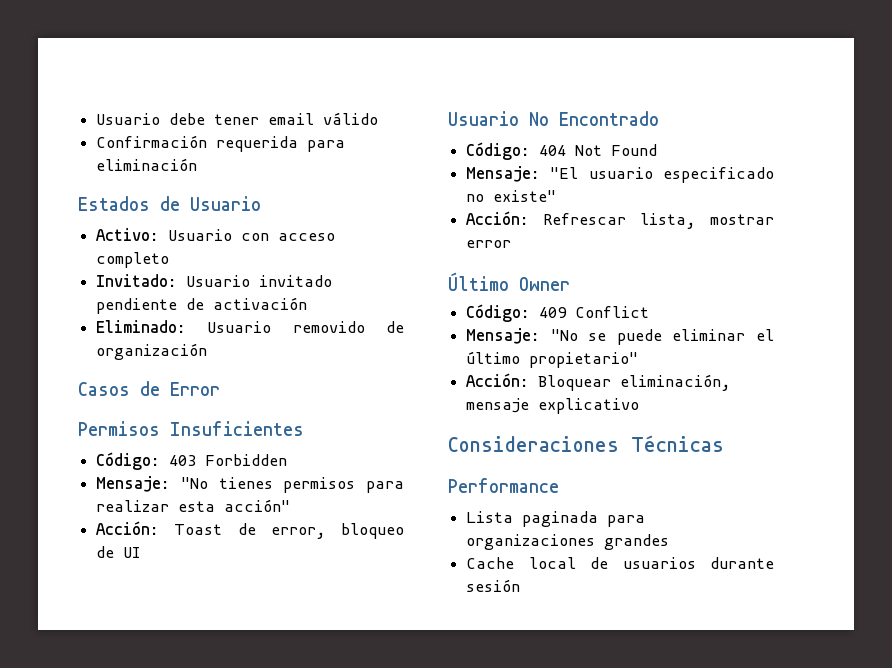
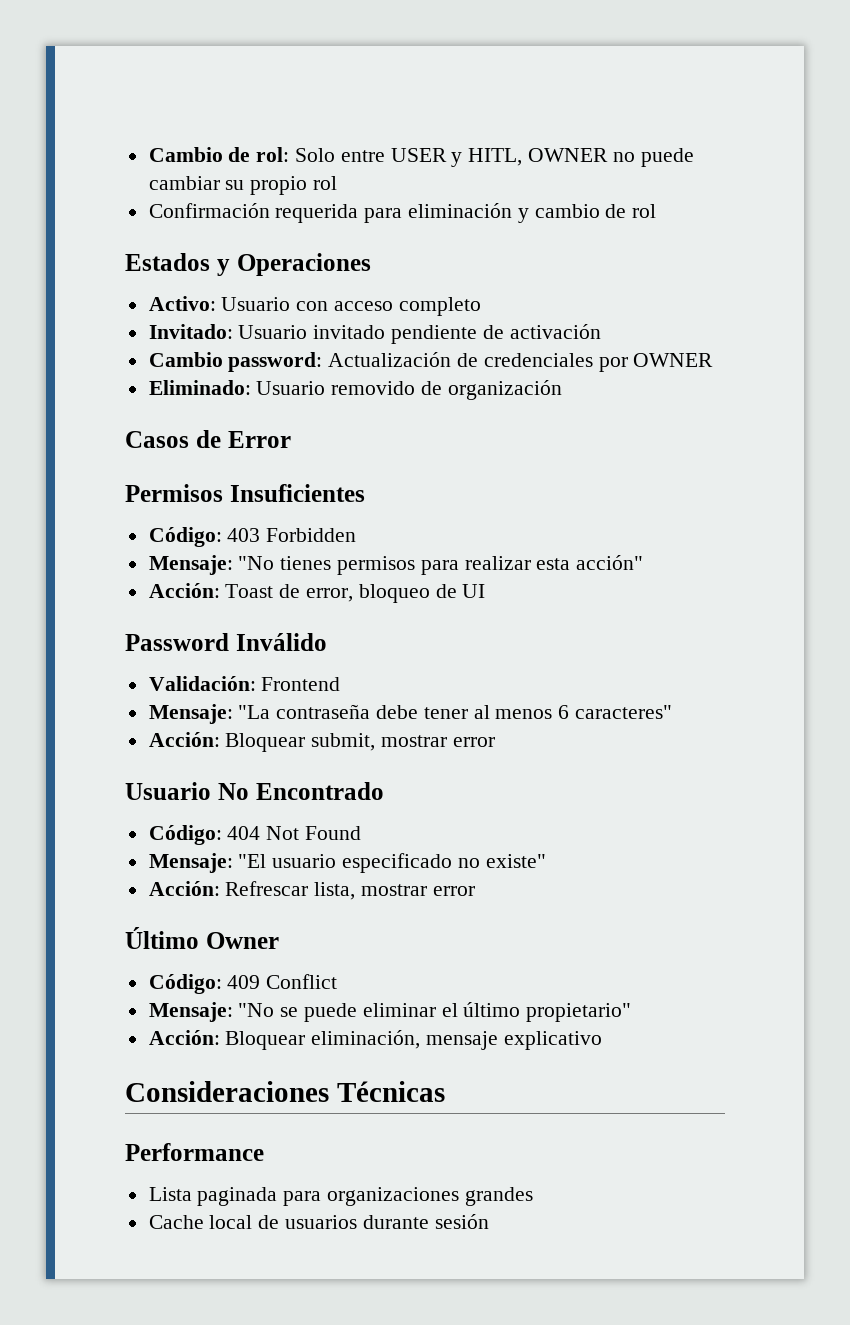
- Usuario debe tener email válido
+ Cambio de rol: Solo entre USER y HITL, OWNER no puede cambiar su propio rol
- Confirmación requerida para eliminación
+ Confirmación requerida para eliminación y cambio de rol
- Estados de Usuario
+ Estados y Operaciones
+ Cambio password: Actualización de credenciales por OWNER
+ Password Inválido
+ Validación: Frontend
+ Mensaje: "La contraseña debe tener al menos 6 caracteres"
+ Acción: Bloquear submit, mostrar error

